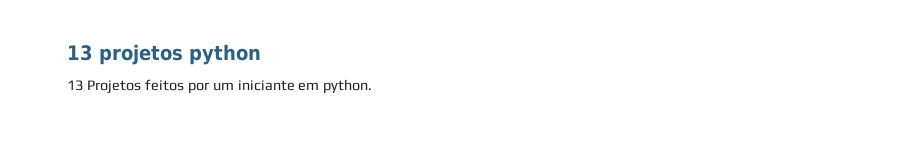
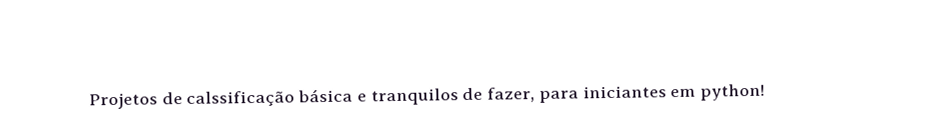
- 13 projetos python
- 13 Projetos feitos por um iniciante em python.
+ Projetos de calssificação básica e tranquilos de fazer, para iniciantes em python!

